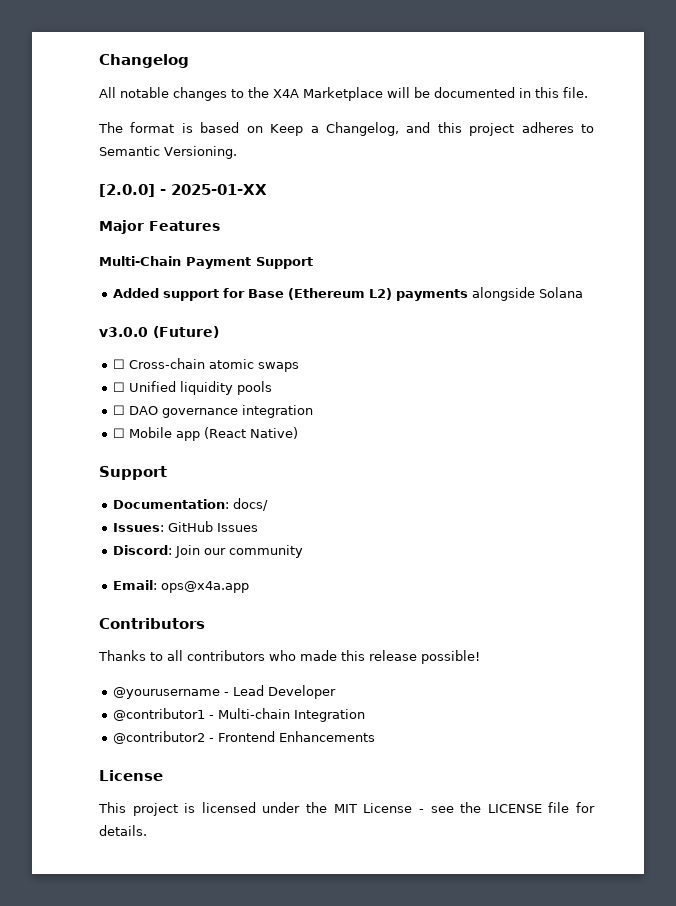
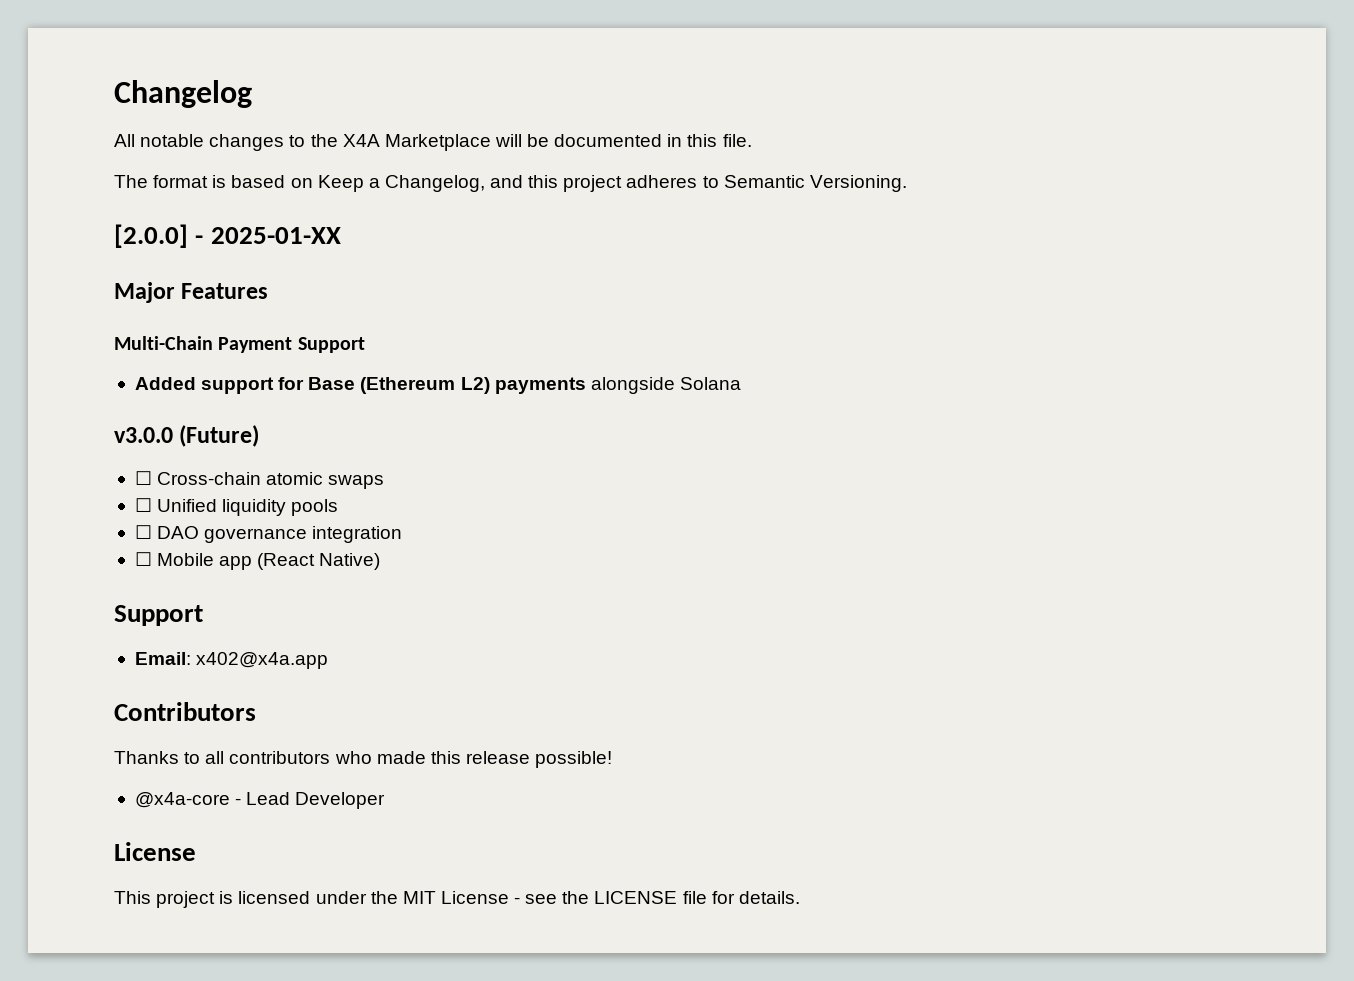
- Documentation: docs/
- Issues: GitHub Issues
- Discord: Join our community
- Email: ops@x4a.app
+ Email: x402@x4a.app
- @yourusername - Lead Developer
+ @x4a-core - Lead Developer
- @contributor1 - Multi-chain Integration
- @contributor2 - Frontend Enhancements

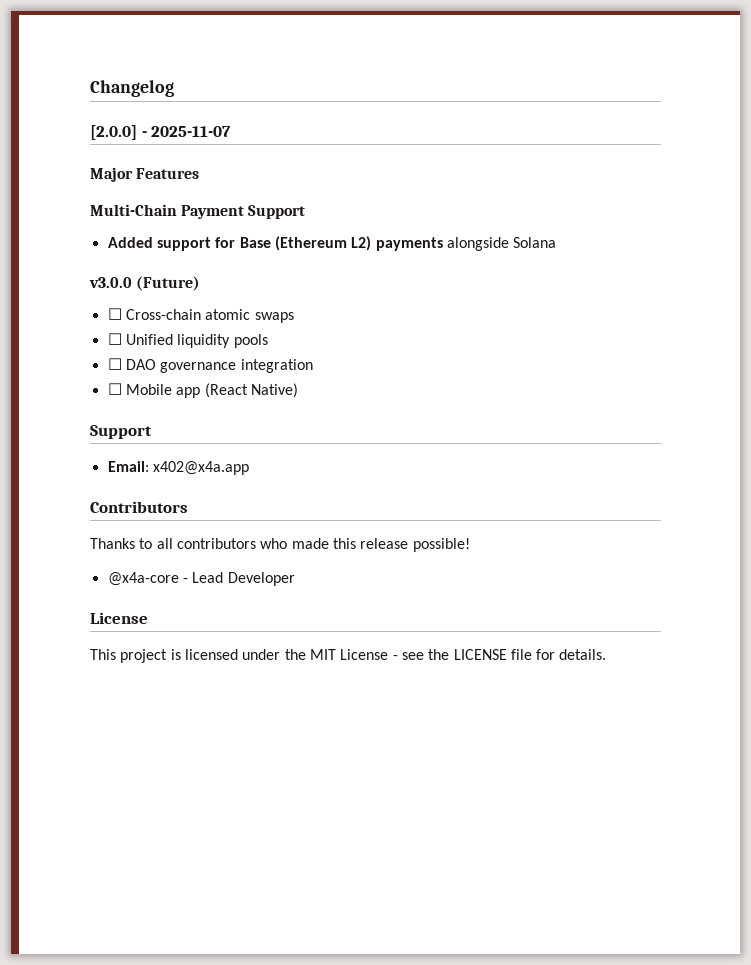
- All notable changes to the X4A Marketplace will be documented in this file.
- The format is based on Keep a Changelog, and this project adheres to Semantic Versioning.
- [2.0.0] - 2025-01-XX
+ [2.0.0] - 2025-11-07

